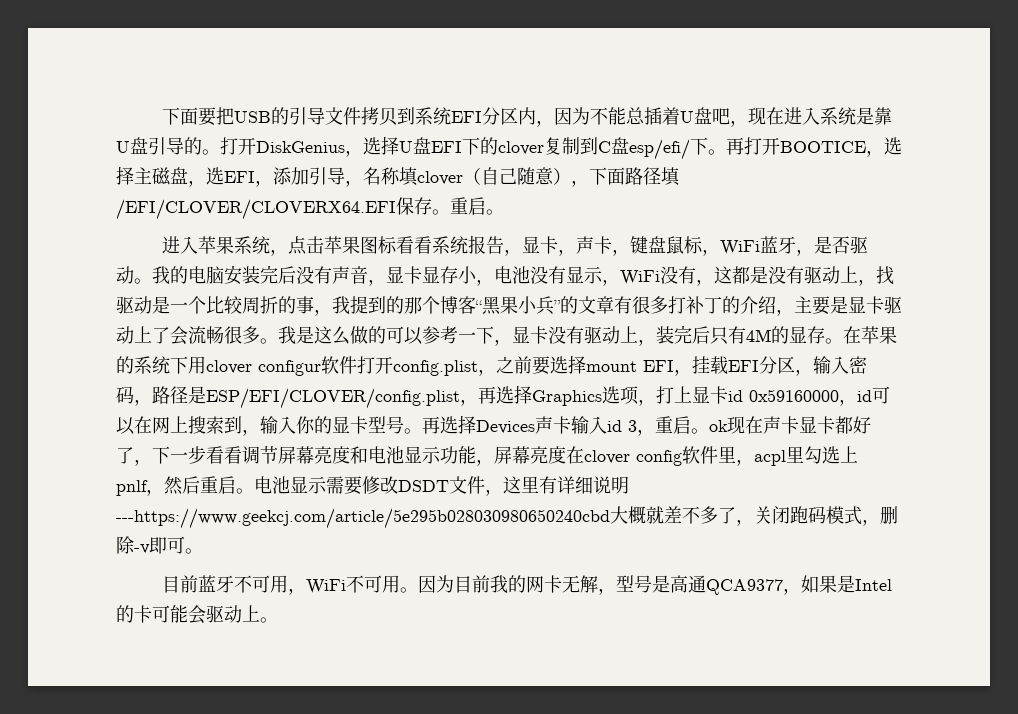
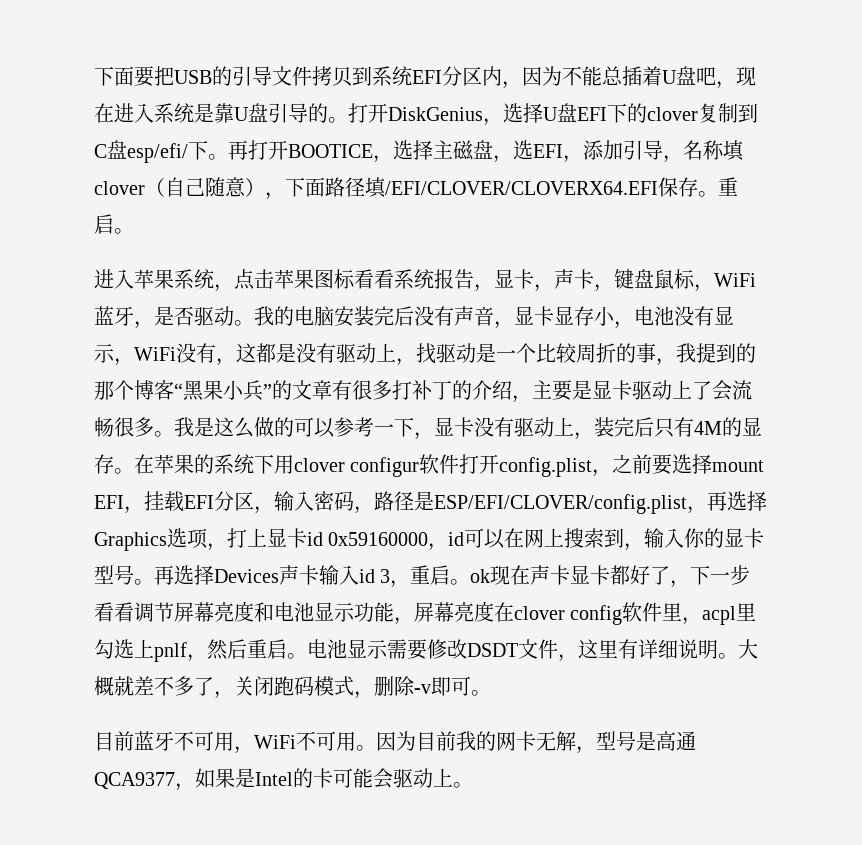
- 电池显示需要修改DSDT文件，这里有详细说明---https://www.geekcj.com/article/5e295b028030980650240cbd大概就差不多了，关闭跑码模式，删除-v即可。
+ 电池显示需要修改DSDT文件，这里有详细说明。大概就差不多了，关闭跑码模式，删除-v即可。

